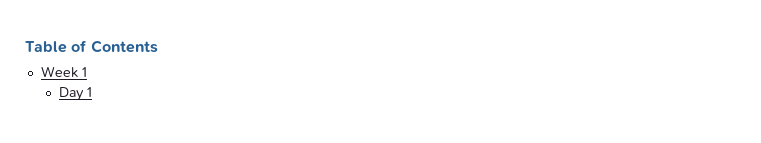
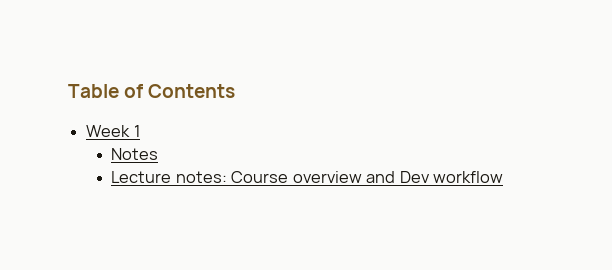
- Day 1
+ Notes
+ Lecture notes: Course overview and Dev workflow

